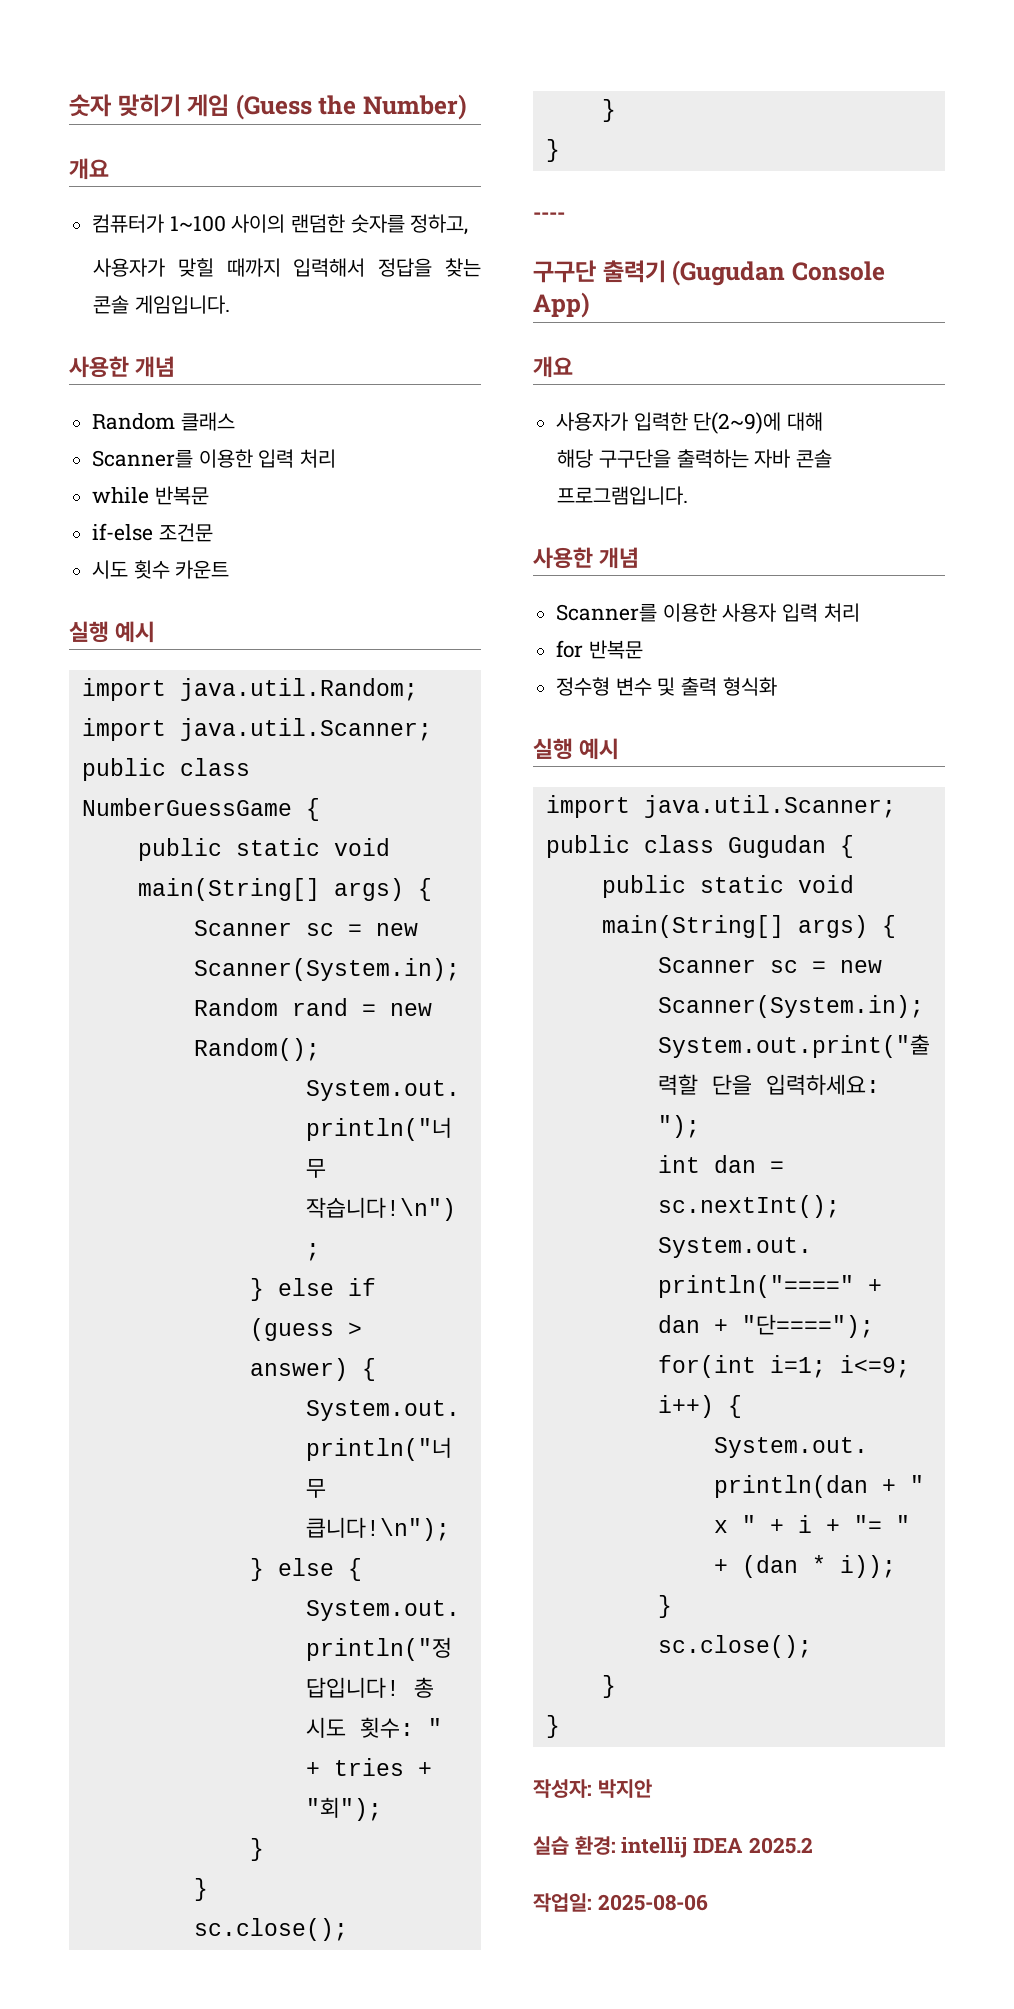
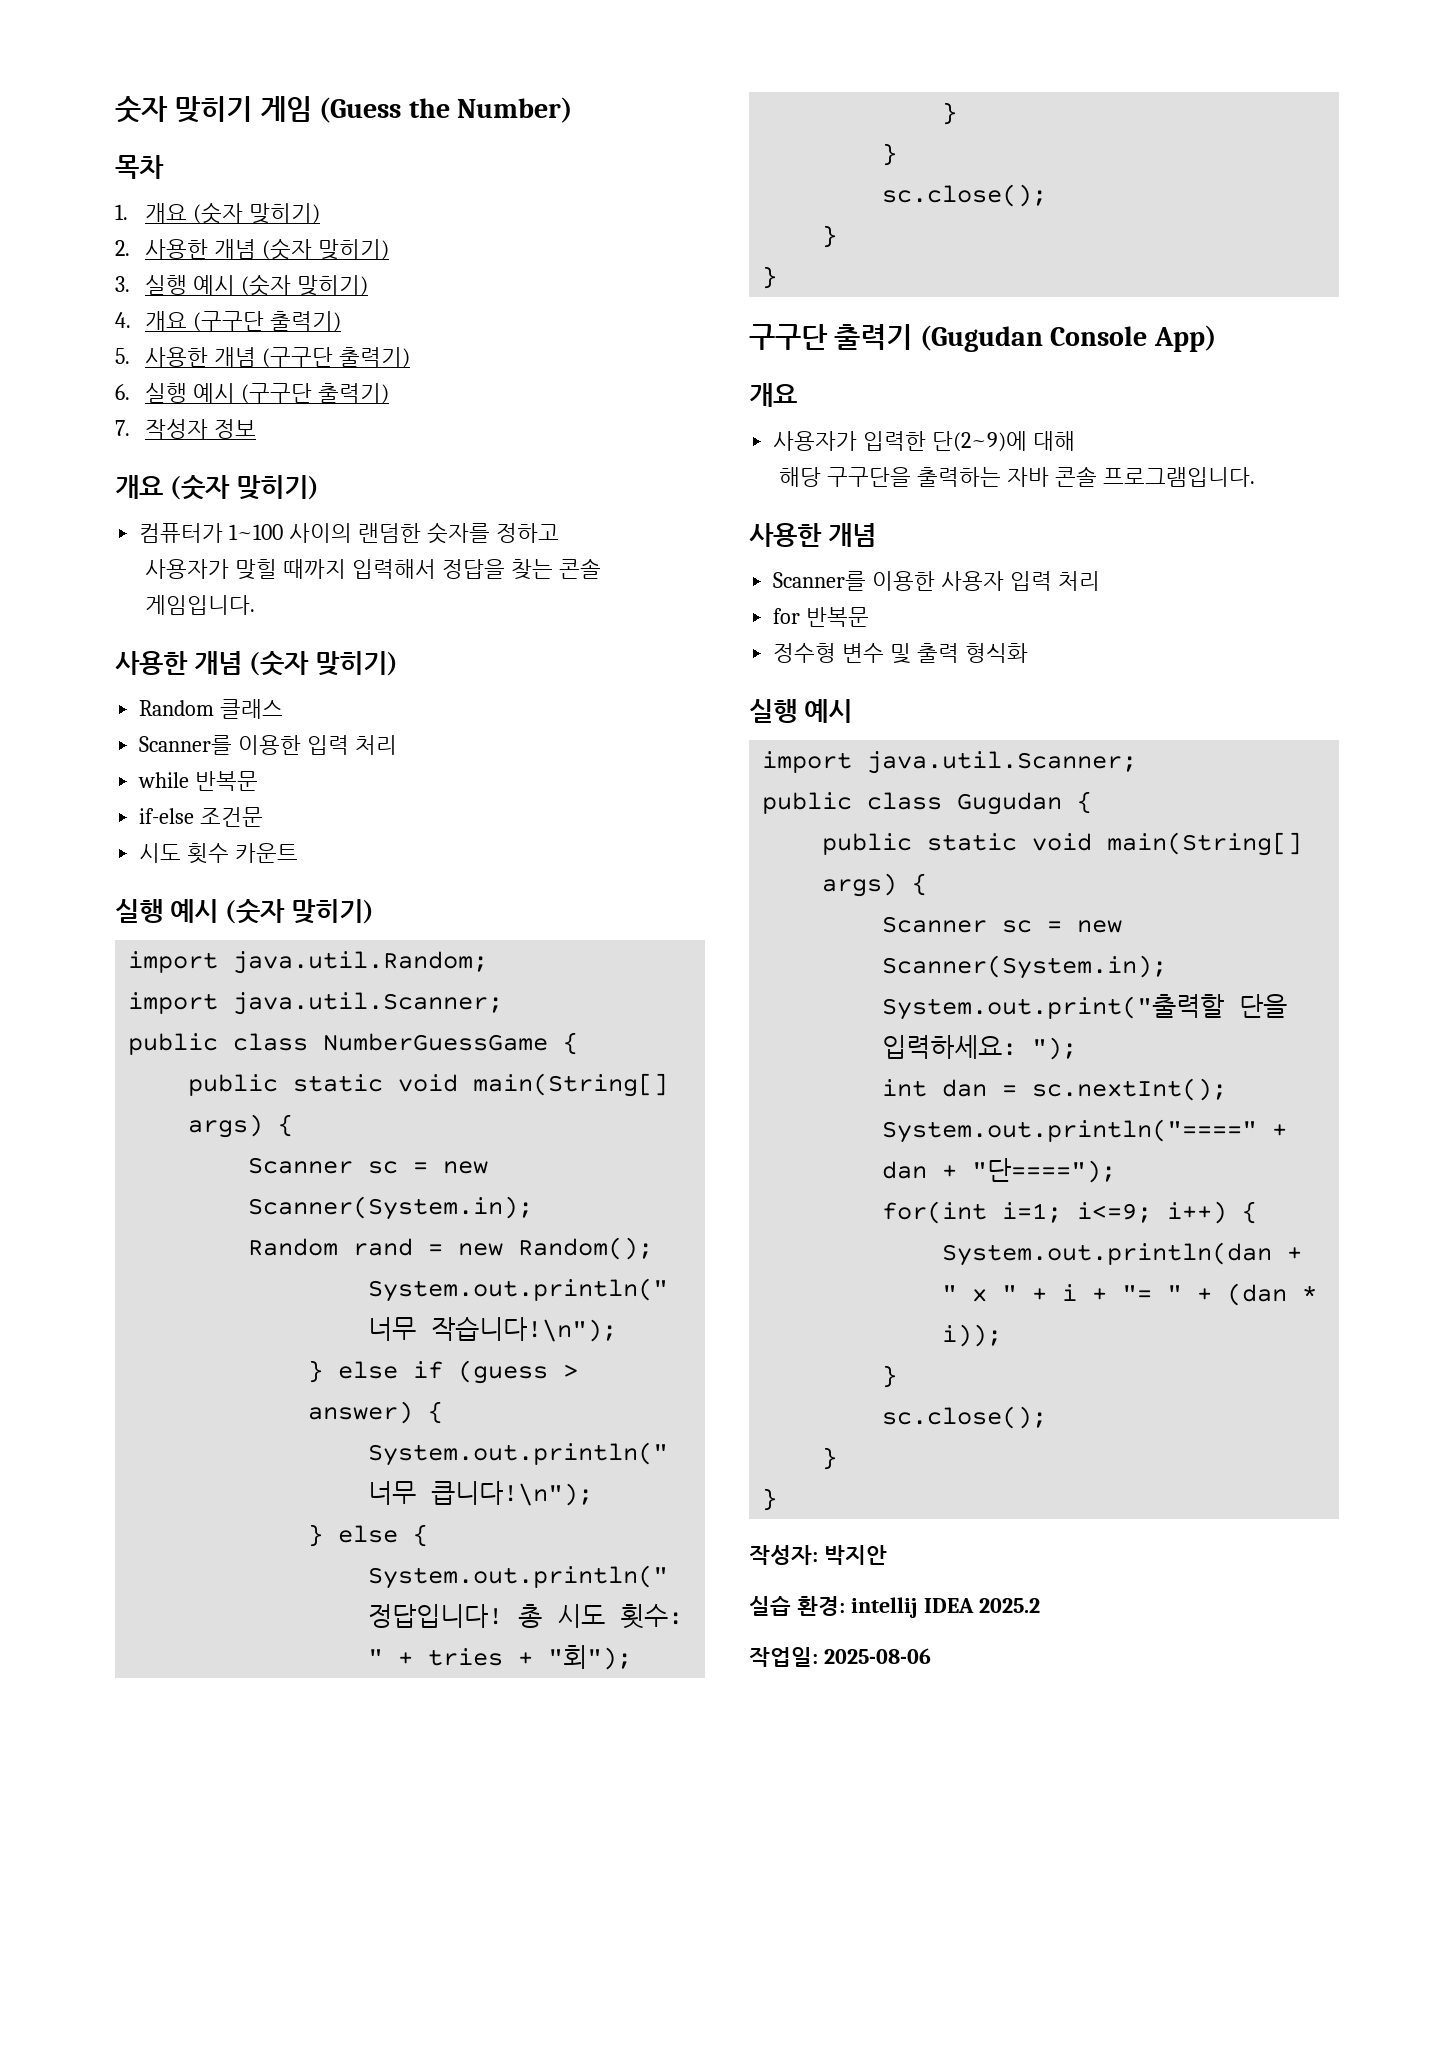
  숫자 맞히기 게임 (Guess the Number)
- 개요
+ 목차
+ 1. 개요 (숫자 맞히기)
+ 2. 사용한 개념 (숫자 맞히기)
+ 3. 실행 예시 (숫자 맞히기)
+ 4. 개요 (구구단 출력기)
+ 5. 사용한 개념 (구구단 출력기)
+ 6. 실행 예시 (구구단 출력기)
+ 7. 작성자 정보
+ 개요 (숫자 맞히기)
- 컴퓨터가 1~100 사이의 랜덤한 숫자를 정하고,
+ 컴퓨터가 1~100 사이의 랜덤한 숫자를 정하고
  사용자가 맞힐 때까지 입력해서 정답을 찾는 콘솔 게임입니다.
- 사용한 개념
+ 사용한 개념 (숫자 맞히기)
  시도 횟수 카운트
- 실행 예시
+ 실행 예시 (숫자 맞히기)
- ----

